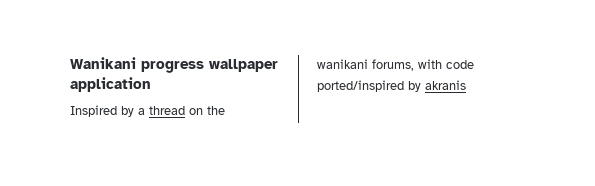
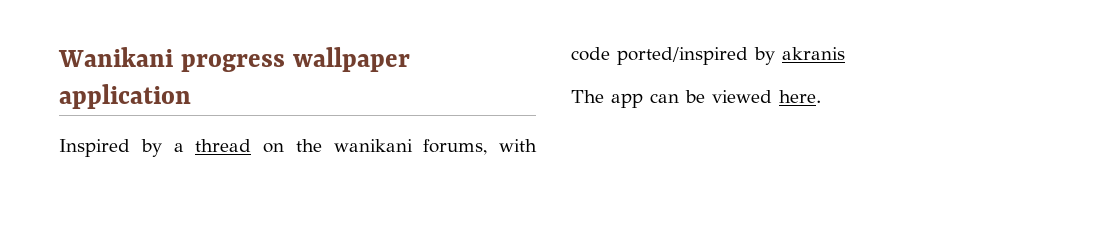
+ The app can be viewed here.

